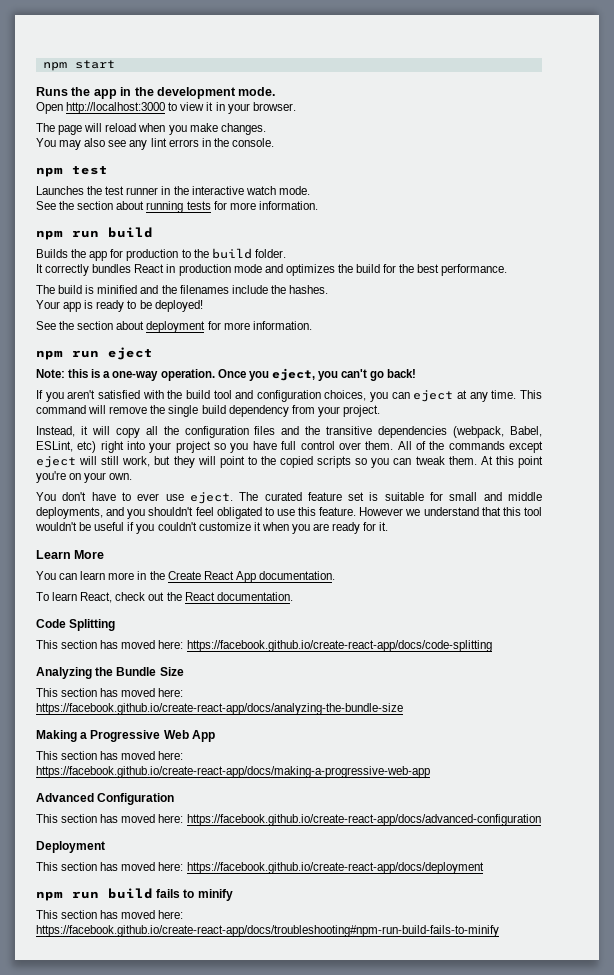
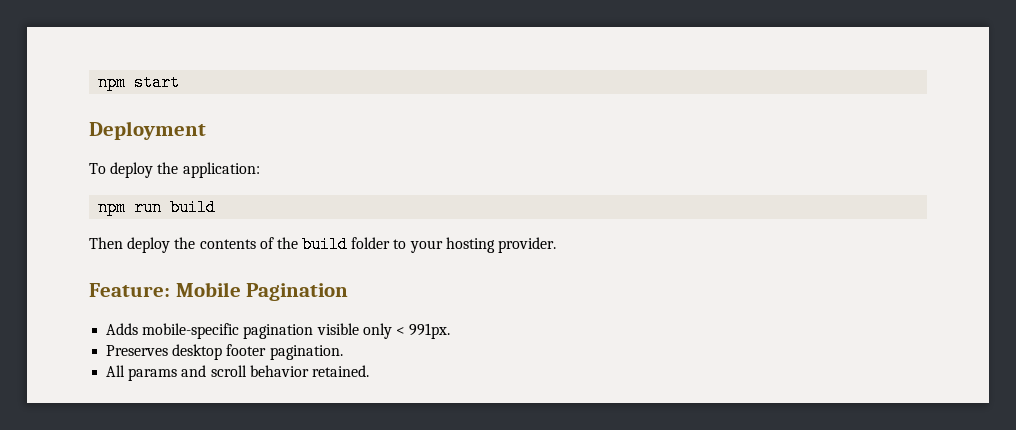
- Runs the app in the development mode.
- Open http://localhost:3000 to view it in your browser.
- The page will reload when you make changes.
- You may also see any lint errors in the console.
- npm test
- Launches the test runner in the interactive watch mode.
- See the section about running tests for more information.
+ Deployment
+ To deploy the application:
  npm run build
- Builds the app for production to the build folder.
- It correctly bundles React in production mode and optimizes the build for the best performance.
- The build is minified and the filenames include the hashes.
- Your app is ready to be deployed!
- See the section about deployment for more information.
- npm run eject
- Note: this is a one-way operation. Once you eject, you can't go back!
- If you aren't satisfied with the build tool and configuration choices, you can eject at any time. This command will remove the single build dependency from your project.
- Instead, it will copy all the configuration files and the transitive dependencies (webpack, Babel, ESLint, etc) right into your project so you have full control over them. All of the commands except eject will still work, but they will point to the copied scripts so you can tweak them. At this point you're on your own.
- You don't have to ever use eject. The curated feature set is suitable for small and middle deployments, and you shouldn't feel obligated to use this feature. However we understand that this tool wouldn't be useful if you couldn't customize it when you are ready for it.
- Learn More
- You can learn more in the Create React App documentation.
- To learn React, check out the React documentation.
- Code Splitting
- This section has moved here: https://facebook.github.io/create-react-app/docs/code-splitting
- Analyzing the Bundle Size
- This section has moved here: https://facebook.github.io/create-react-app/docs/analyzing-the-bundle-size
- Making a Progressive Web App
- This section has moved here: https://facebook.github.io/create-react-app/docs/making-a-progressive-web-app
- Advanced Configuration
- This section has moved here: https://facebook.github.io/create-react-app/docs/advanced-configuration
- Deployment
- This section has moved here: https://facebook.github.io/create-react-app/docs/deployment
- npm run build fails to minify
- This section has moved here: https://facebook.github.io/create-react-app/docs/troubleshooting#npm-run-build-fails-to-minify
+ Then deploy the contents of the build folder to your hosting provider.
+ Feature: Mobile Pagination
+ Adds mobile-specific pagination visible only < 991px.
+ Preserves desktop footer pagination.
+ All params and scroll behavior retained.

